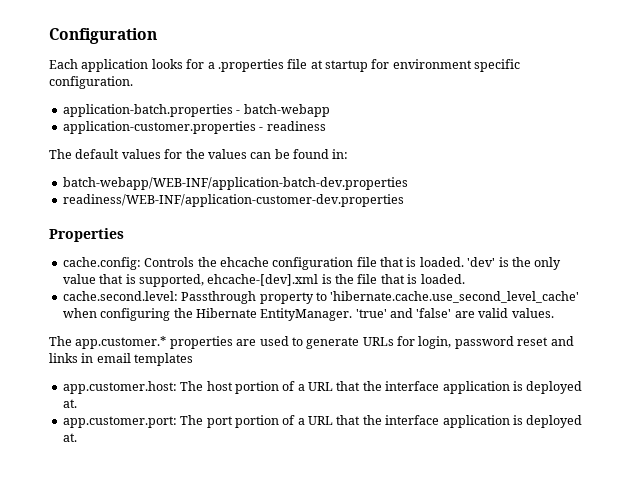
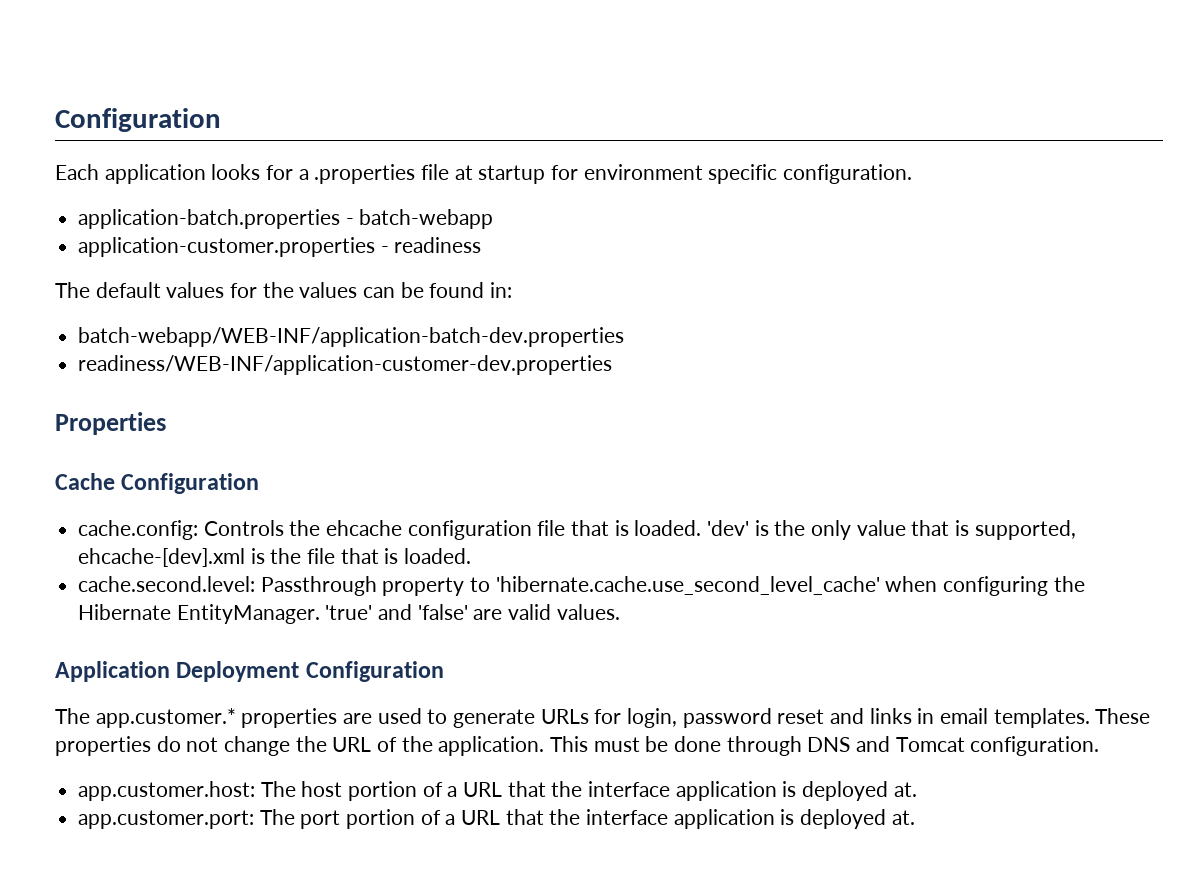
+ Cache Configuration
+ Application Deployment Configuration
- The app.customer.* properties are used to generate URLs for login, password reset and links in email templates
+ The app.customer.* properties are used to generate URLs for login, password reset and links in email templates. These properties do not change the URL of the application. This must be done through DNS and Tomcat configuration.

